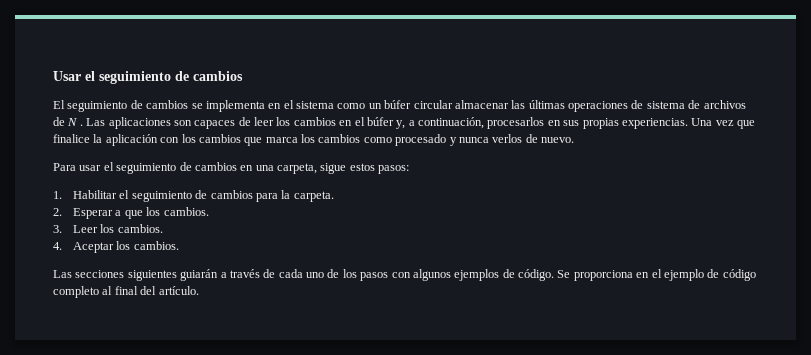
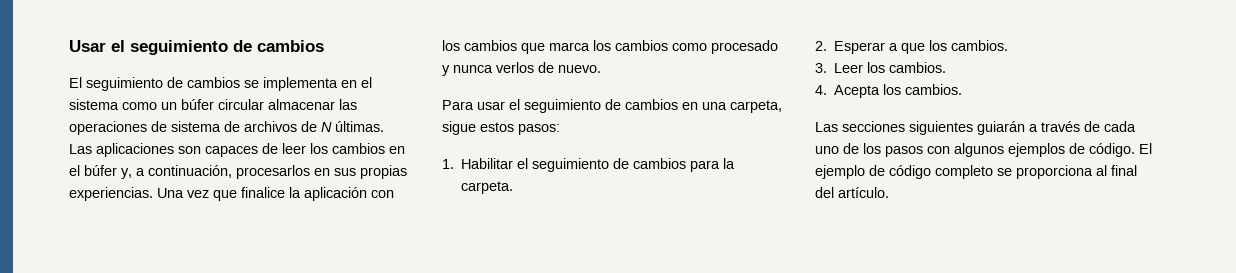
- El seguimiento de cambios se implementa en el sistema como un búfer circular almacenar las últimas operaciones de sistema de archivos de N .
+ El seguimiento de cambios se implementa en el sistema como un búfer circular almacenar las operaciones de sistema de archivos de N últimas.
- 4. Aceptar los cambios.
+ 4. Acepta los cambios.
- Se proporciona en el ejemplo de código completo al final del artículo.
+ El ejemplo de código completo se proporciona al final del artículo.

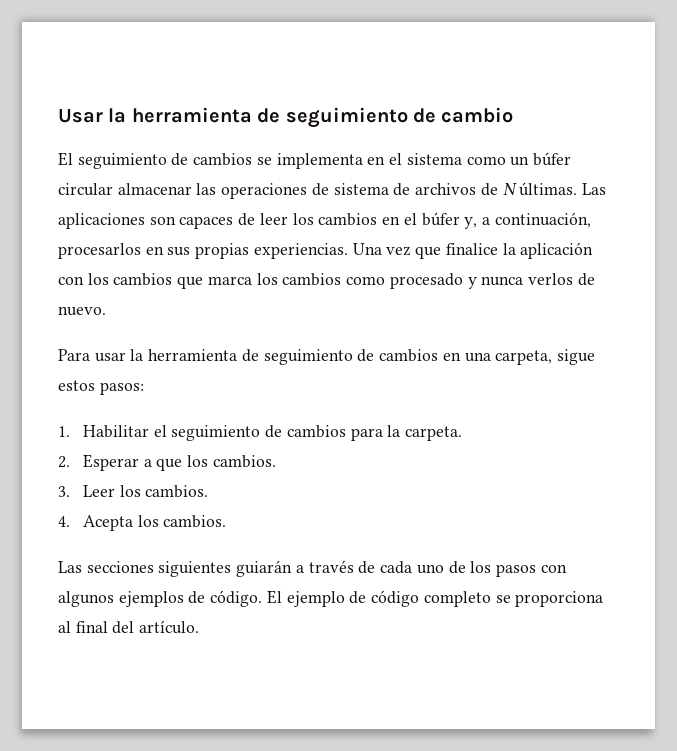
- Usar el seguimiento de cambios
+ Usar la herramienta de seguimiento de cambio
- Para usar el seguimiento de cambios en una carpeta, sigue estos pasos:
+ Para usar la herramienta de seguimiento de cambios en una carpeta, sigue estos pasos:

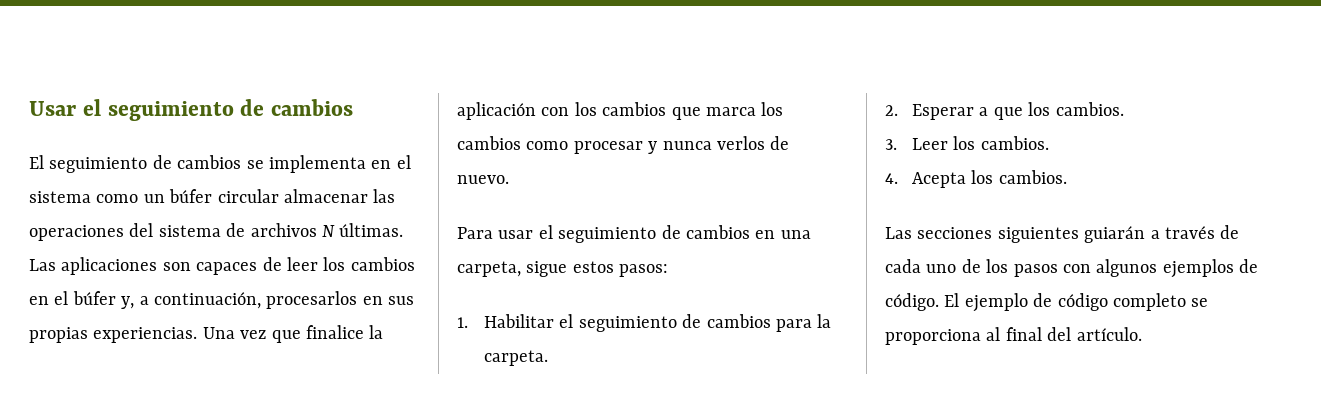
- Usar la herramienta de seguimiento de cambio
+ Usar el seguimiento de cambios
- El seguimiento de cambios se implementa en el sistema como un búfer circular almacenar las operaciones de sistema de archivos de N últimas.
+ El seguimiento de cambios se implementa en el sistema como un búfer circular almacenar las operaciones del sistema de archivos N últimas.
- Una vez que finalice la aplicación con los cambios que marca los cambios como procesado y nunca verlos de nuevo.
+ Una vez que finalice la aplicación con los cambios que marca los cambios como procesar y nunca verlos de nuevo.
- Para usar la herramienta de seguimiento de cambios en una carpeta, sigue estos pasos:
+ Para usar el seguimiento de cambios en una carpeta, sigue estos pasos:

